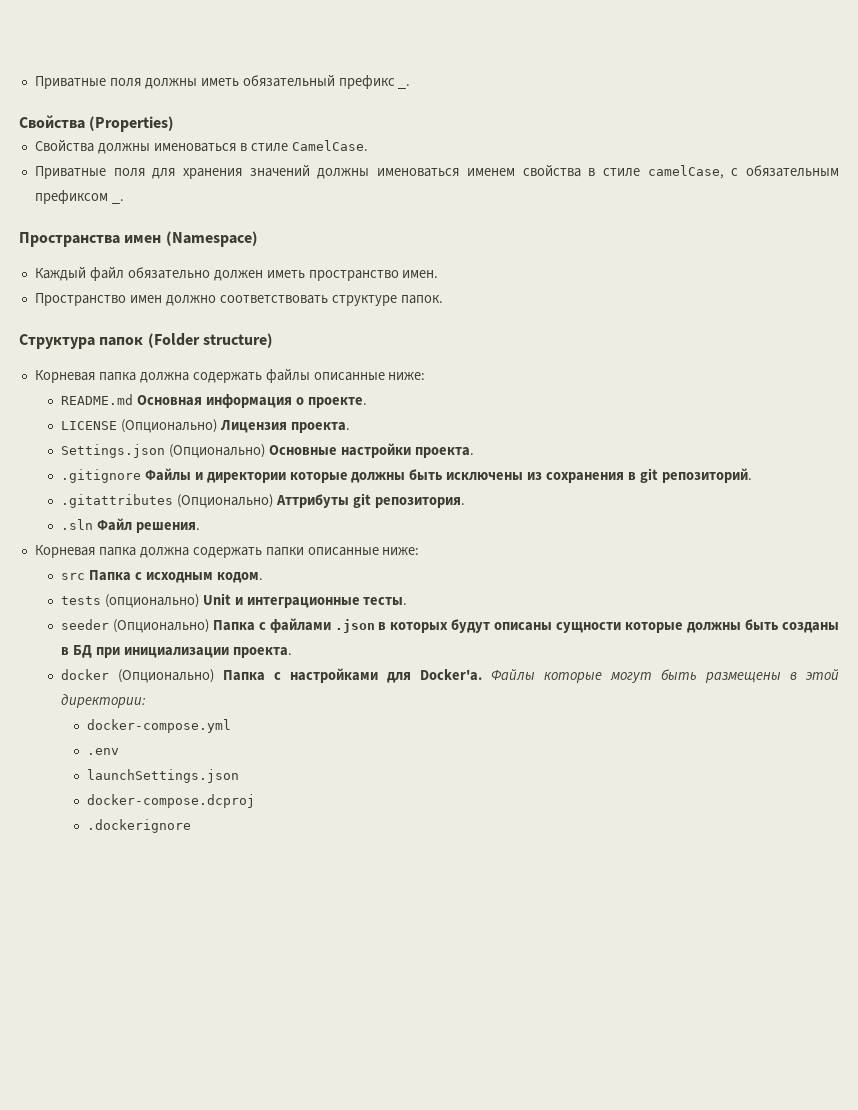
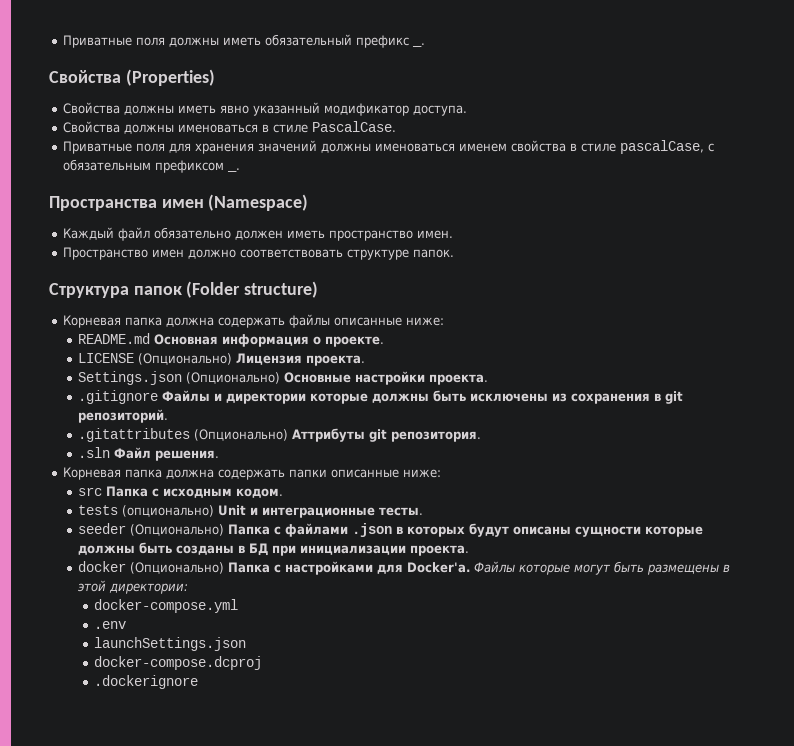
+ Свойства должны иметь явно указанный модификатор доступа.
- Свойства должны именоваться в стиле CamelCase.
+ Свойства должны именоваться в стиле PascalCase.
- Приватные поля для хранения значений должны именоваться именем свойства в стиле camelCase, с обязательным префиксом _.
+ Приватные поля для хранения значений должны именоваться именем свойства в стиле pascalCase, с обязательным префиксом _.

